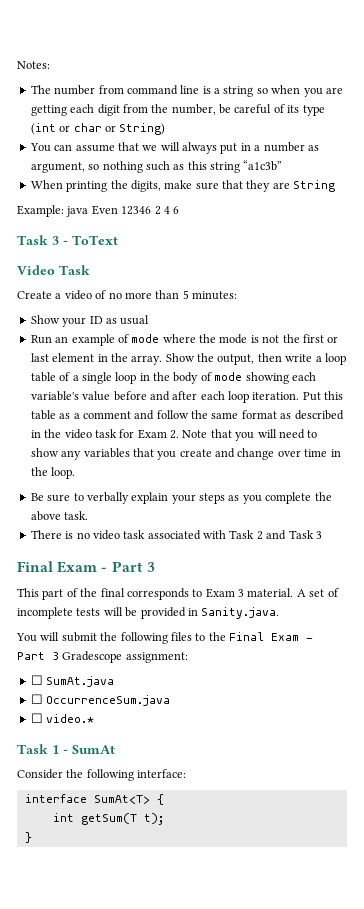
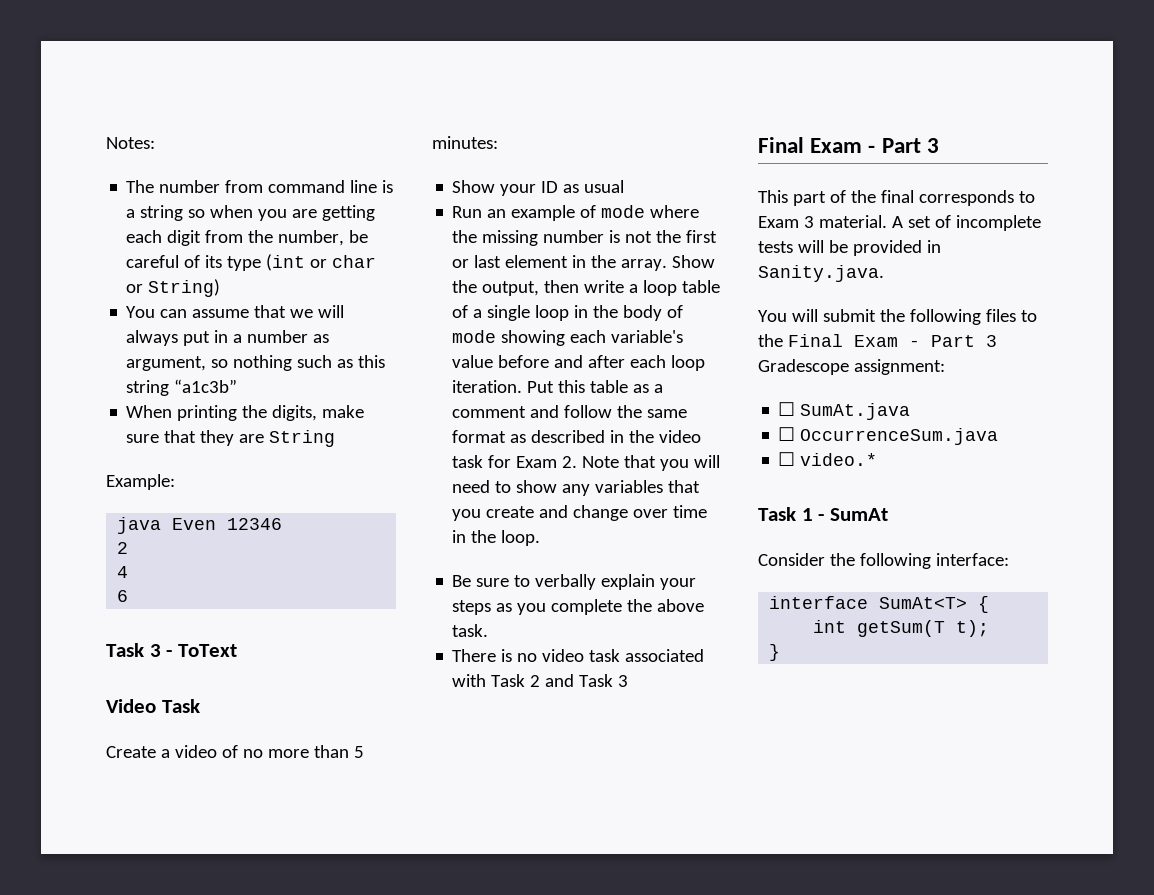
- Example: java Even 12346 2 4 6
+ Example:
+ java Even 12346
+ 2
+ 4
+ 6
- Run an example of mode where the mode is not the first or last element in the array.
+ Run an example of mode where the missing number is not the first or last element in the array.

